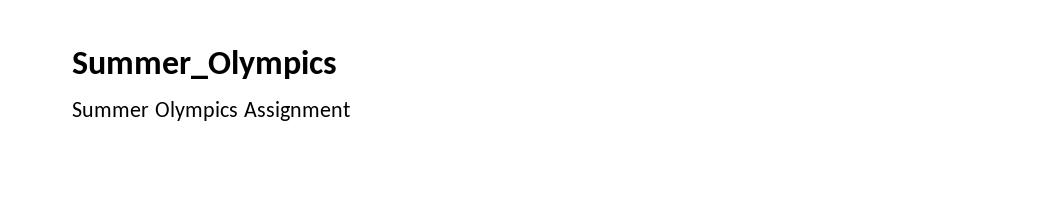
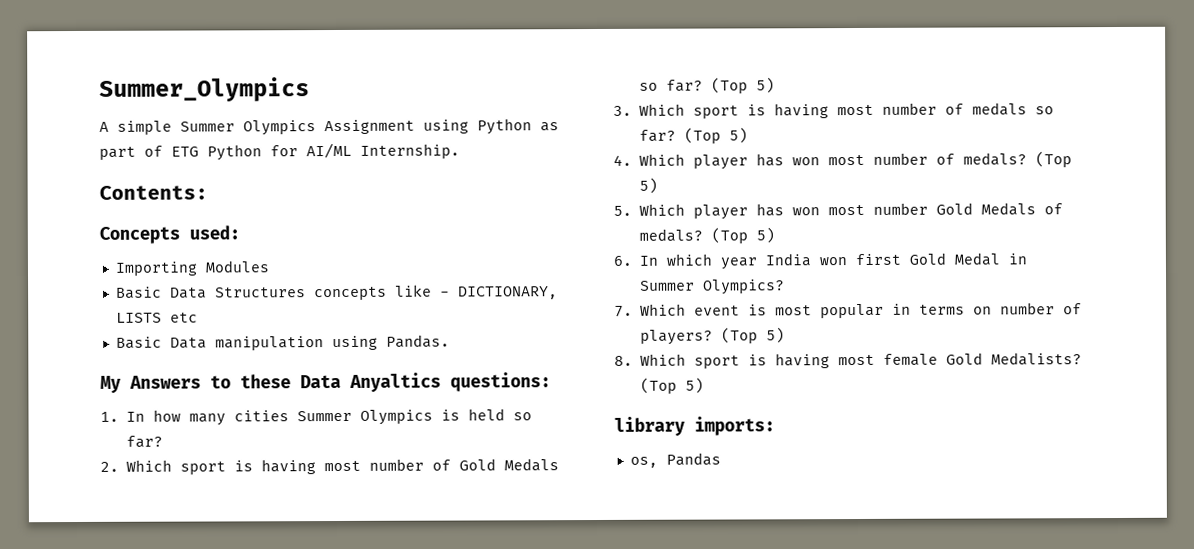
- Summer Olympics Assignment
+ A simple Summer Olympics Assignment using Python as part of ETG Python for AI/ML Internship.
+ Contents:
+ Concepts used:
+ Importing Modules
+ Basic Data Structures concepts like - DICTIONARY, LISTS etc
+ Basic Data manipulation using Pandas.
+ My Answers to these Data Anyaltics questions:
+ 1. In how many cities Summer Olympics is held so far?
+ 2. Which sport is having most number of Gold Medals so far? (Top 5)
+ 3. Which sport is having most number of medals so far? (Top 5)
+ 4. Which player has won most number of medals? (Top 5)
+ 5. Which player has won most number Gold Medals of medals? (Top 5)
+ 6. In which year India won first Gold Medal in Summer Olympics?
+ 7. Which event is most popular in terms on number of players? (Top 5)
+ 8. Which sport is having most female Gold Medalists? (Top 5)
+ library imports:
+ os, Pandas

